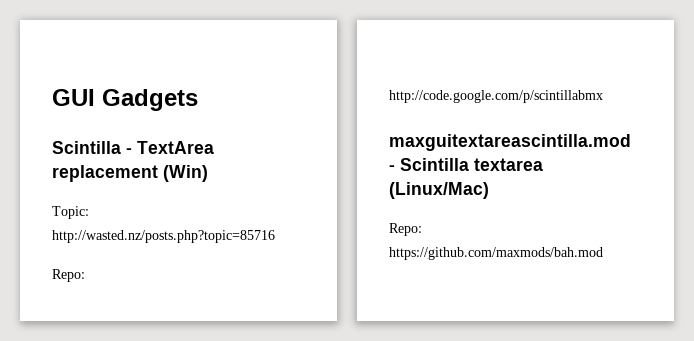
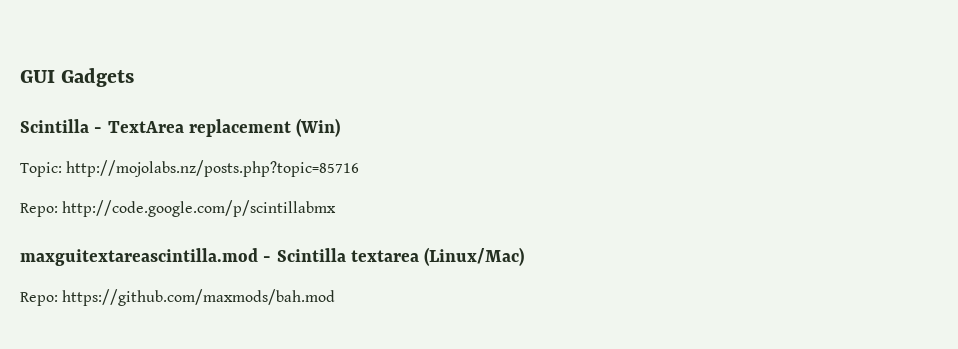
- Topic: http://wasted.nz/posts.php?topic=85716
+ Topic: http://mojolabs.nz/posts.php?topic=85716

